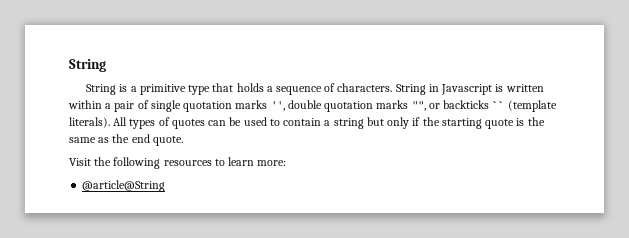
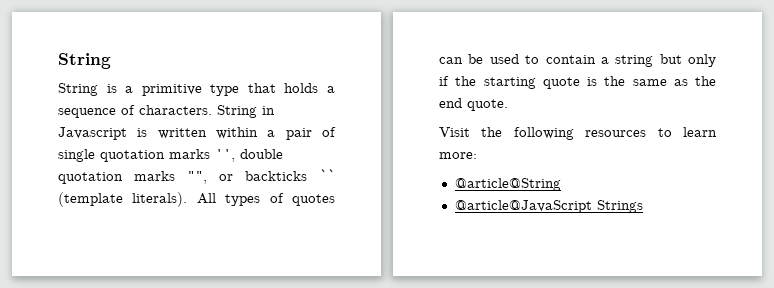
+ @article@JavaScript Strings

